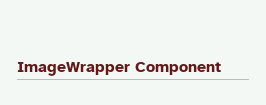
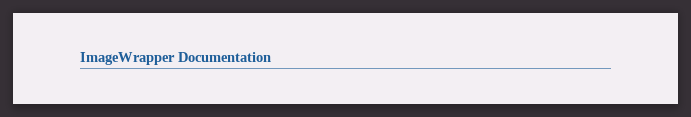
- ImageWrapper Component
+ ImageWrapper Documentation

